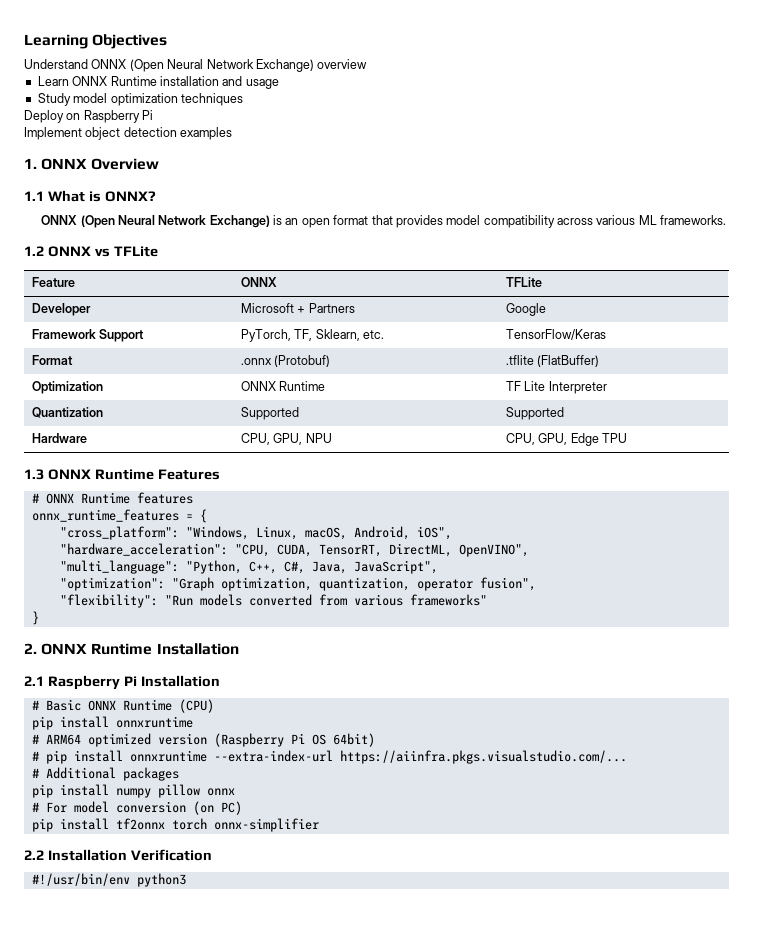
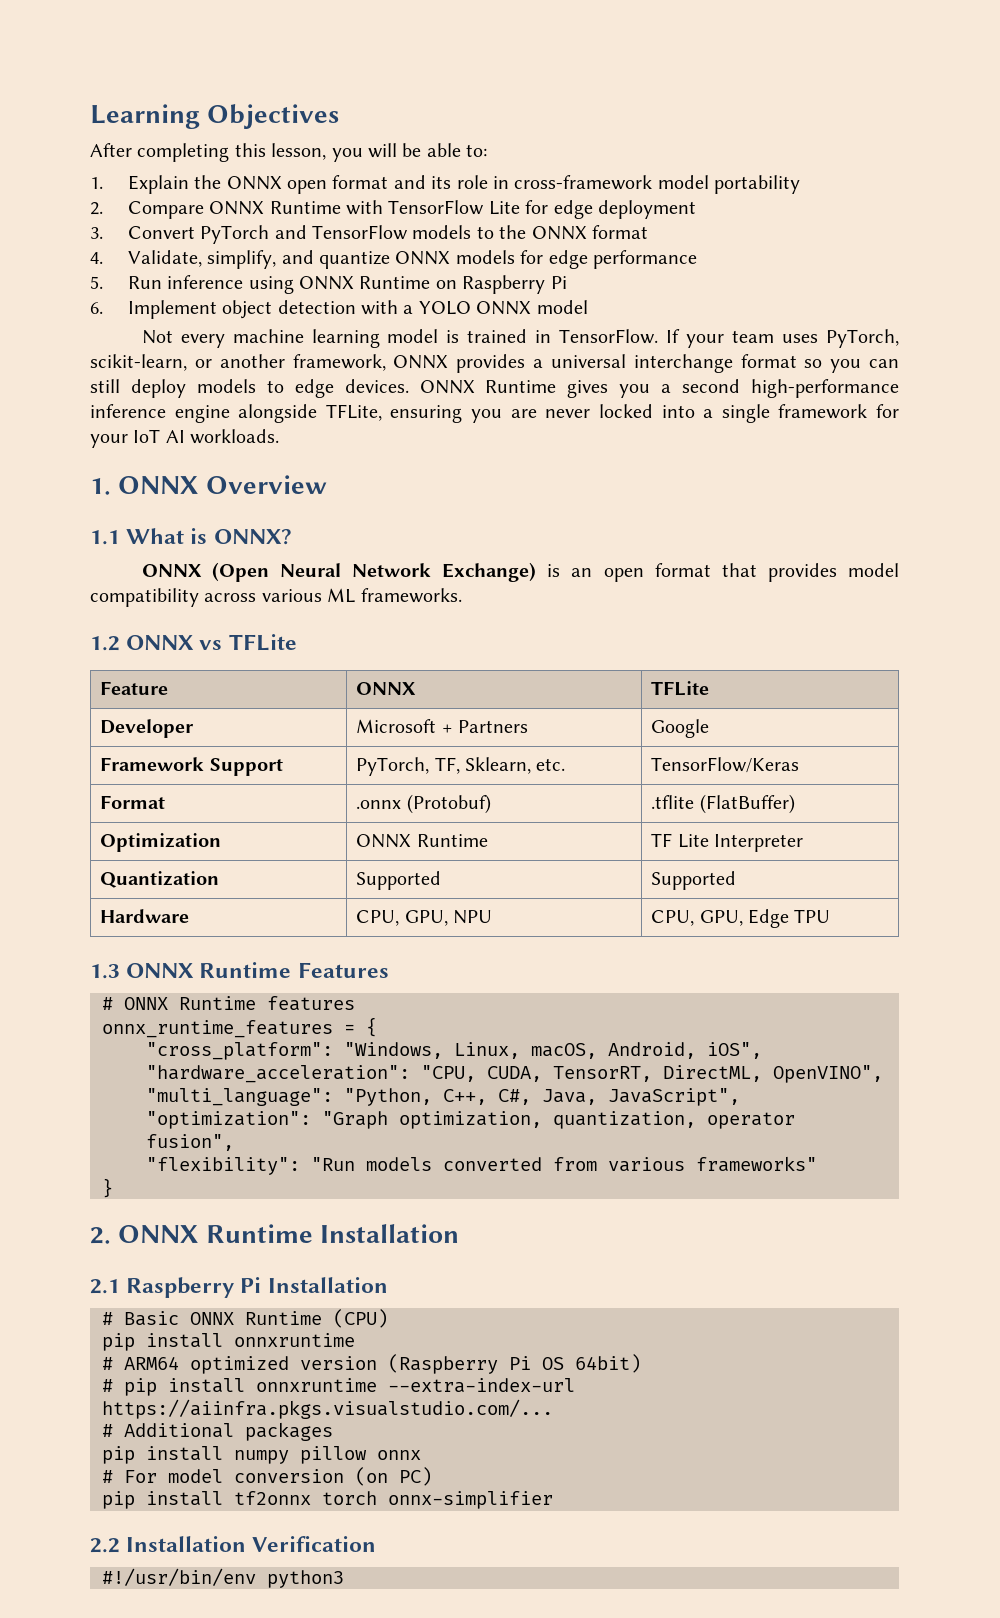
- Understand ONNX (Open Neural Network Exchange) overview
- Learn ONNX Runtime installation and usage
- Study model optimization techniques
- Deploy on Raspberry Pi
+ After completing this lesson, you will be able to:
+ 1. Explain the ONNX open format and its role in cross-framework model portability
+ 2. Compare ONNX Runtime with TensorFlow Lite for edge deployment
+ 3. Convert PyTorch and TensorFlow models to the ONNX format
+ 4. Validate, simplify, and quantize ONNX models for edge performance
+ 5. Run inference using ONNX Runtime on Raspberry Pi
- Implement object detection examples
+ 6. Implement object detection with a YOLO ONNX model
+ Not every machine learning model is trained in TensorFlow. If your team uses PyTorch, scikit-learn, or another framework, ONNX provides a universal interchange format so you can still deploy models to edge devices. ONNX Runtime gives you a second high-performance inference engine alongside TFLite, ensuring you are never locked into a single framework for your IoT AI workloads.

